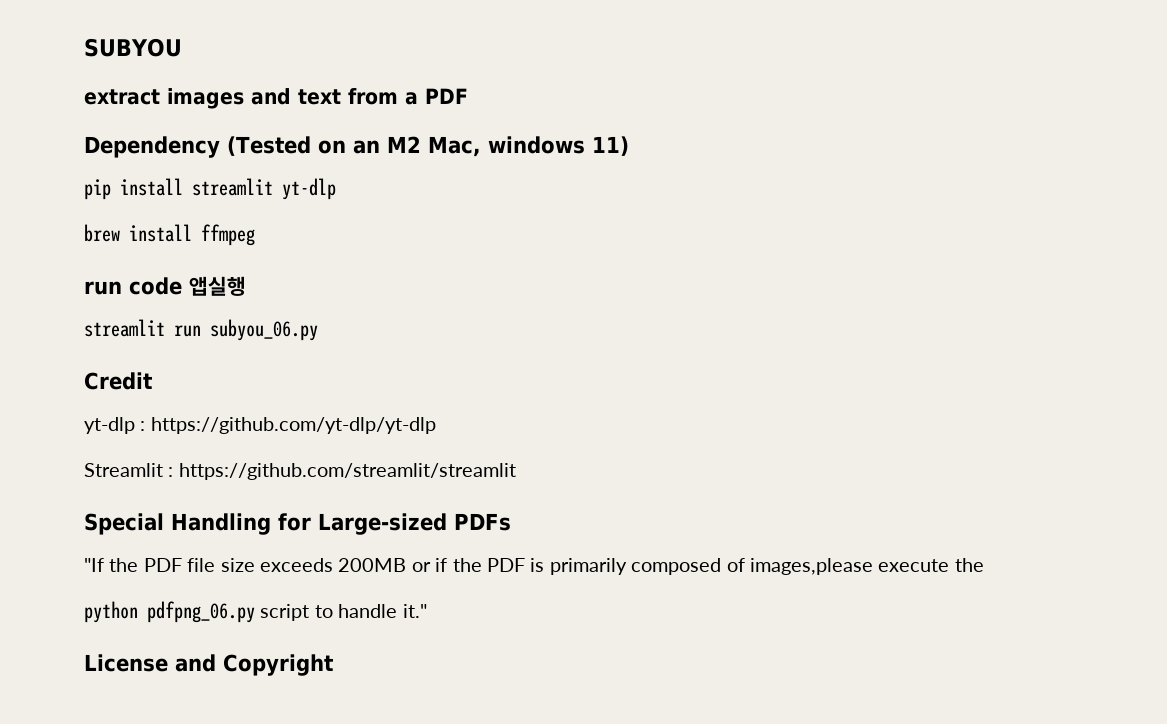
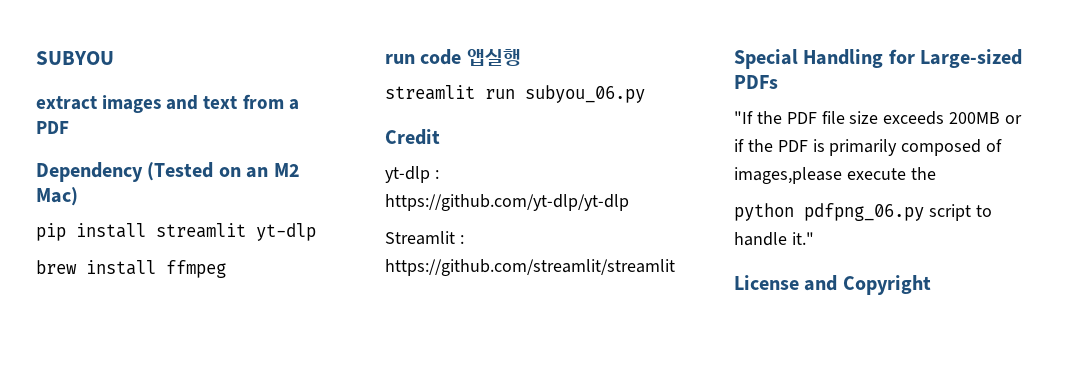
- Dependency (Tested on an M2 Mac, windows 11)
+ Dependency (Tested on an M2 Mac)

